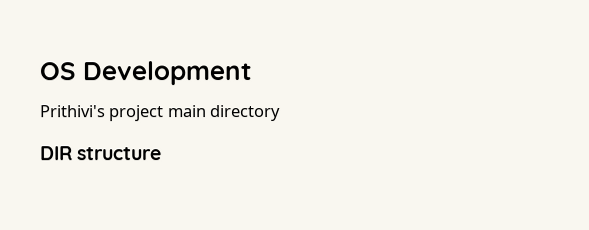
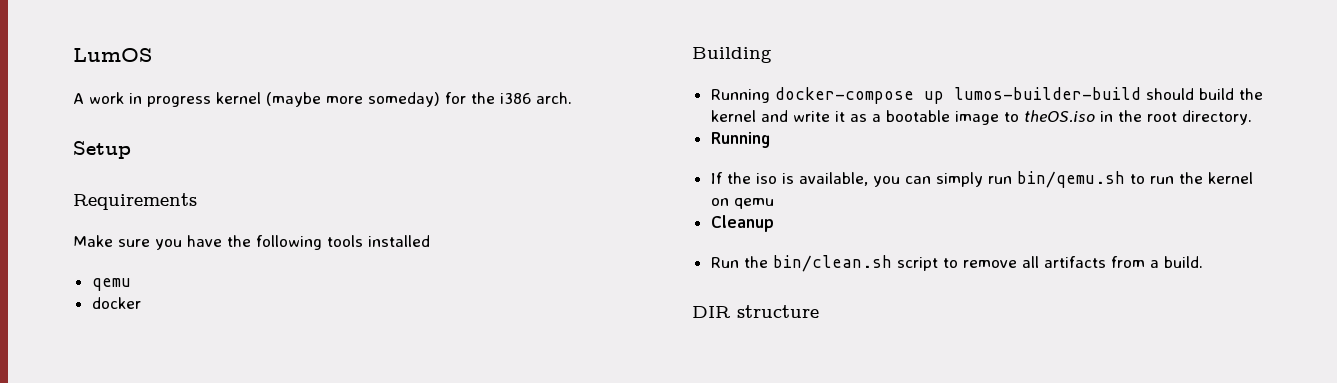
- OS Development
- Prithivi's project main directory
+ LumOS
+ A work in progress kernel (maybe more someday) for the i386 arch.
+ Setup
+ Requirements
+ Make sure you have the following tools installed
+ qemu
+ docker
+ Building
+ Running docker-compose up lumos-builder-build should build the kernel and write it as a bootable image to theOS.iso in the root directory.
+ Running
+ If the iso is available, you can simply run bin/qemu.sh to run the kernel on qemu
+ Cleanup
+ Run the bin/clean.sh script to remove all artifacts from a build.

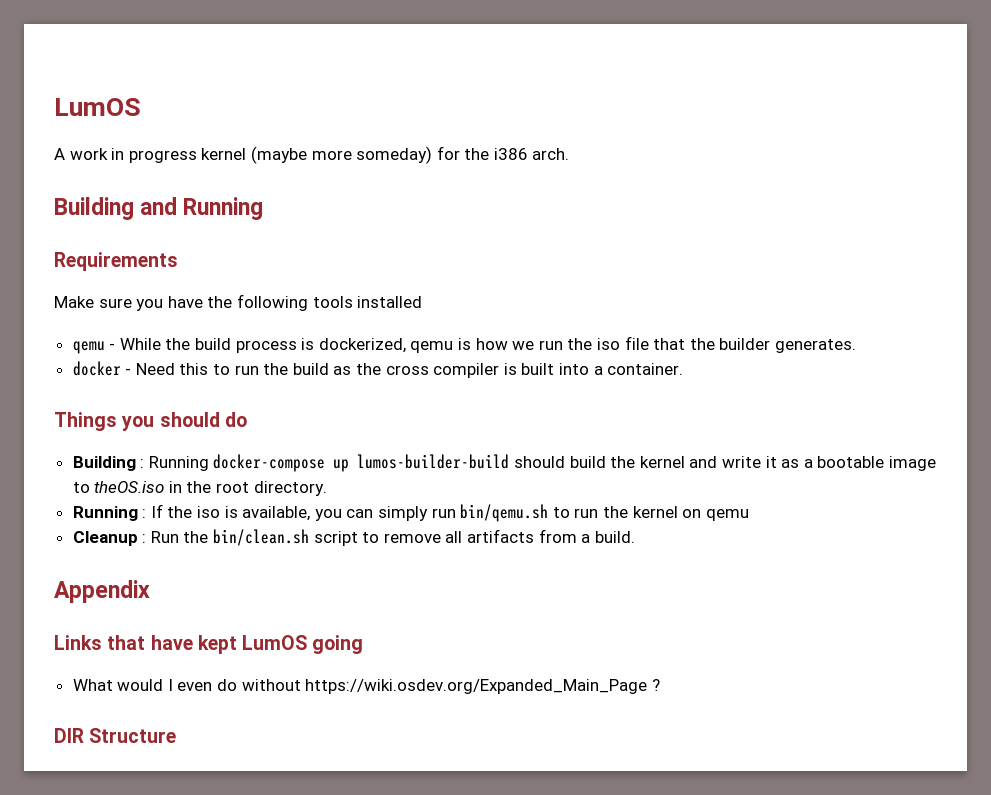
- Setup
+ Building and Running
  Make sure you have the following tools installed
- qemu
- docker
- Building
- Running docker-compose up lumos-builder-build should build the kernel and write it as a bootable image to theOS.iso in the root directory.
- Running
- If the iso is available, you can simply run bin/qemu.sh to run the kernel on qemu
+ qemu - While the build process is dockerized, qemu is how we run the iso file that the builder generates.
+ docker - Need this to run the build as the cross compiler is built into a container.
+ Things you should do
+ Building : Running docker-compose up lumos-builder-build should build the kernel and write it as a bootable image to theOS.iso in the root directory.
+ Running : If the iso is available, you can simply run bin/qemu.sh to run the kernel on qemu
- Cleanup
- Run the bin/clean.sh script to remove all artifacts from a build.
+ Cleanup : Run the bin/clean.sh script to remove all artifacts from a build.
+ Appendix
+ Links that have kept LumOS going
+ What would I even do without https://wiki.osdev.org/Expanded_Main_Page ?
- DIR structure
+ DIR Structure

